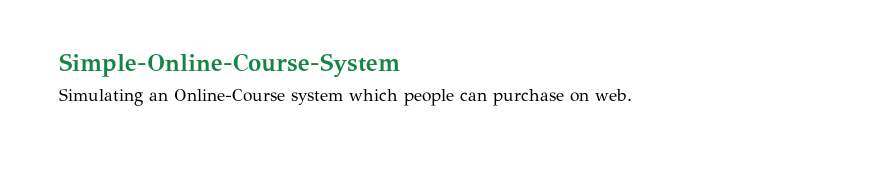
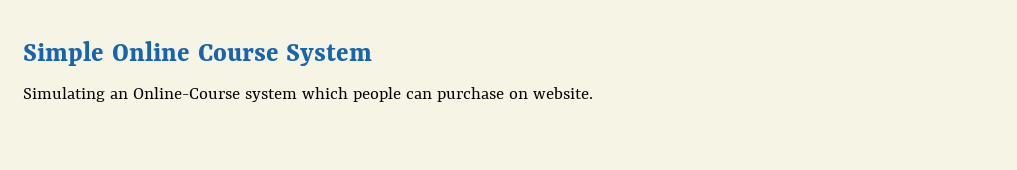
- Simple-Online-Course-System
+ Simple Online Course System
- Simulating an Online-Course system which people can purchase on web.
+ Simulating an Online-Course system which people can purchase on website.

